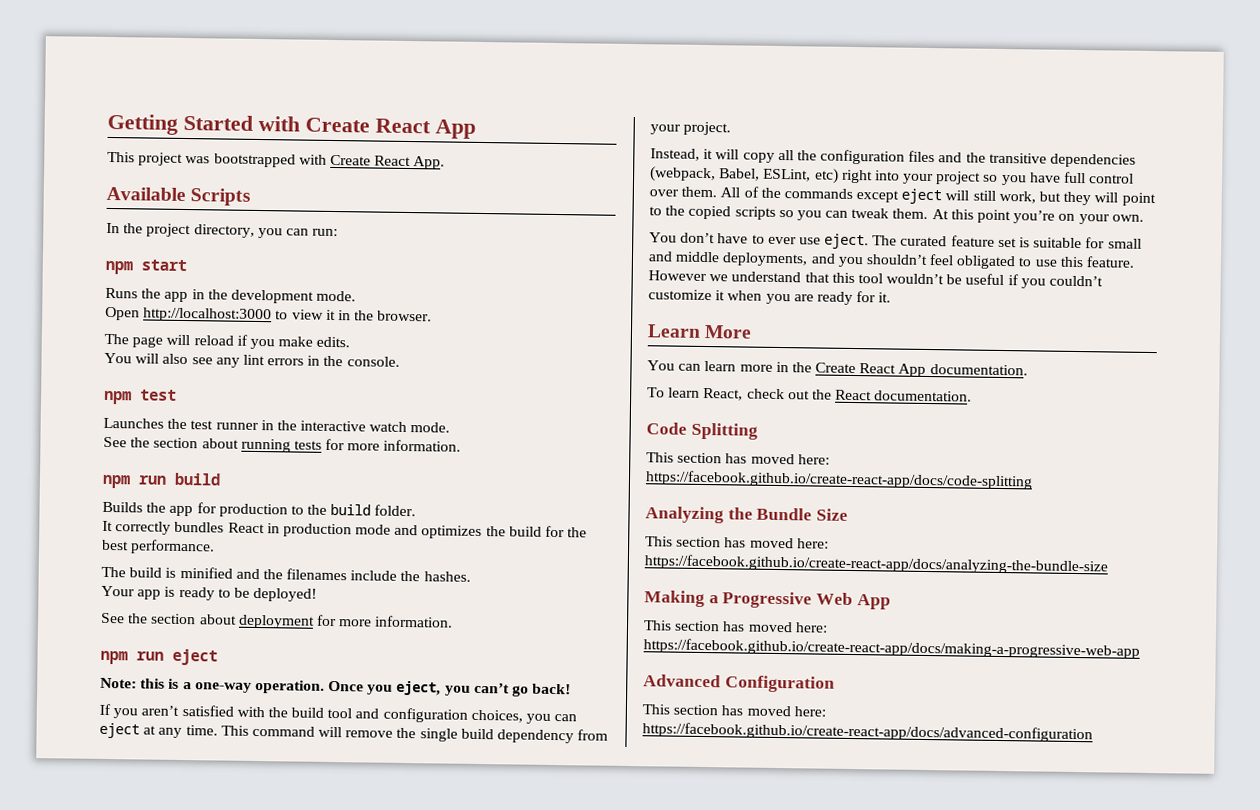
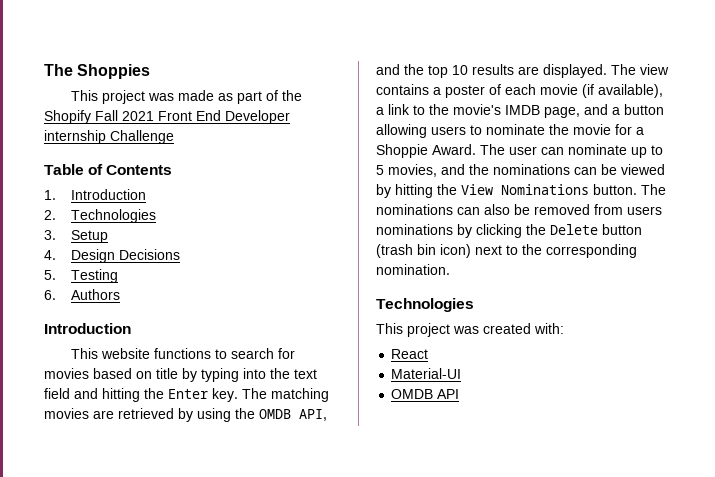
- Getting Started with Create React App
- This project was bootstrapped with Create React App.
- Available Scripts
- In the project directory, you can run:
- npm start
- Runs the app in the development mode.
- Open http://localhost:3000 to view it in the browser.
- The page will reload if you make edits.
- You will also see any lint errors in the console.
- npm test
- Launches the test runner in the interactive watch mode.
- See the section about running tests for more information.
- npm run build
- Builds the app for production to the build folder.
- It correctly bundles React in production mode and optimizes the build for the best performance.
- The build is minified and the filenames include the hashes.
- Your app is ready to be deployed!
- See the section about deployment for more information.
- npm run eject
- Note: this is a one-way operation. Once you eject, you can’t go back!
- If you aren’t satisfied with the build tool and configuration choices, you can eject at any time. This command will remove the single build dependency from your project.
- Instead, it will copy all the configuration files and the transitive dependencies (webpack, Babel, ESLint, etc) right into your project so you have full control over them. All of the commands except eject will still work, but they will point to the copied scripts so you can tweak them. At this point you’re on your own.
- You don’t have to ever use eject. The curated feature set is suitable for small and middle deployments, and you shouldn’t feel obligated to use this feature. However we understand that this tool wouldn’t be useful if you couldn’t customize it when you are ready for it.
- Learn More
- You can learn more in the Create React App documentation.
- To learn React, check out the React documentation.
- Code Splitting
- This section has moved here: https://facebook.github.io/create-react-app/docs/code-splitting
- Analyzing the Bundle Size
- This section has moved here: https://facebook.github.io/create-react-app/docs/analyzing-the-bundle-size
- Making a Progressive Web App
- This section has moved here: https://facebook.github.io/create-react-app/docs/making-a-progressive-web-app
- Advanced Configuration
- This section has moved here: https://facebook.github.io/create-react-app/docs/advanced-configuration
+ The Shoppies
+ This project was made as part of the Shopify Fall 2021 Front End Developer internship Challenge
+ Table of Contents
+ 1. Introduction
+ 2. Technologies
+ 3. Setup
+ 4. Design Decisions
+ 5. Testing
+ 6. Authors
+ Introduction
+ This website functions to search for movies based on title by typing into the text field and hitting the Enter key. The matching movies are retrieved by using the OMDB API, and the top 10 results are displayed. The view contains a poster of each movie (if available), a link to the movie's IMDB page, and a button allowing users to nominate the movie for a Shoppie Award. The user can nominate up to 5 movies, and the nominations can be viewed by hitting the View Nominations button. The nominations can also be removed from users nominations by clicking the Delete button (trash bin icon) next to the corresponding nomination.
+ Technologies
+ This project was created with:
+ React
+ Material-UI
+ OMDB API

